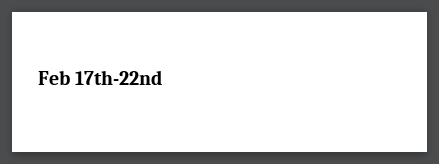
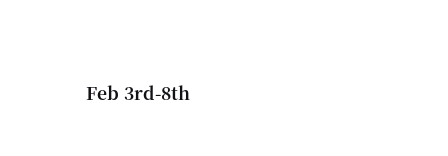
- Feb 17th-22nd
+ Feb 3rd-8th

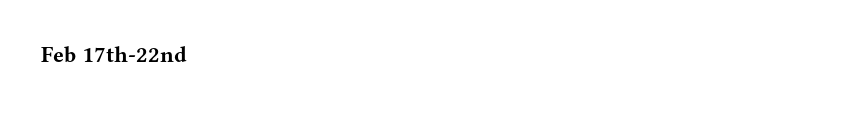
- Feb 3rd-8th
+ Feb 17th-22nd

